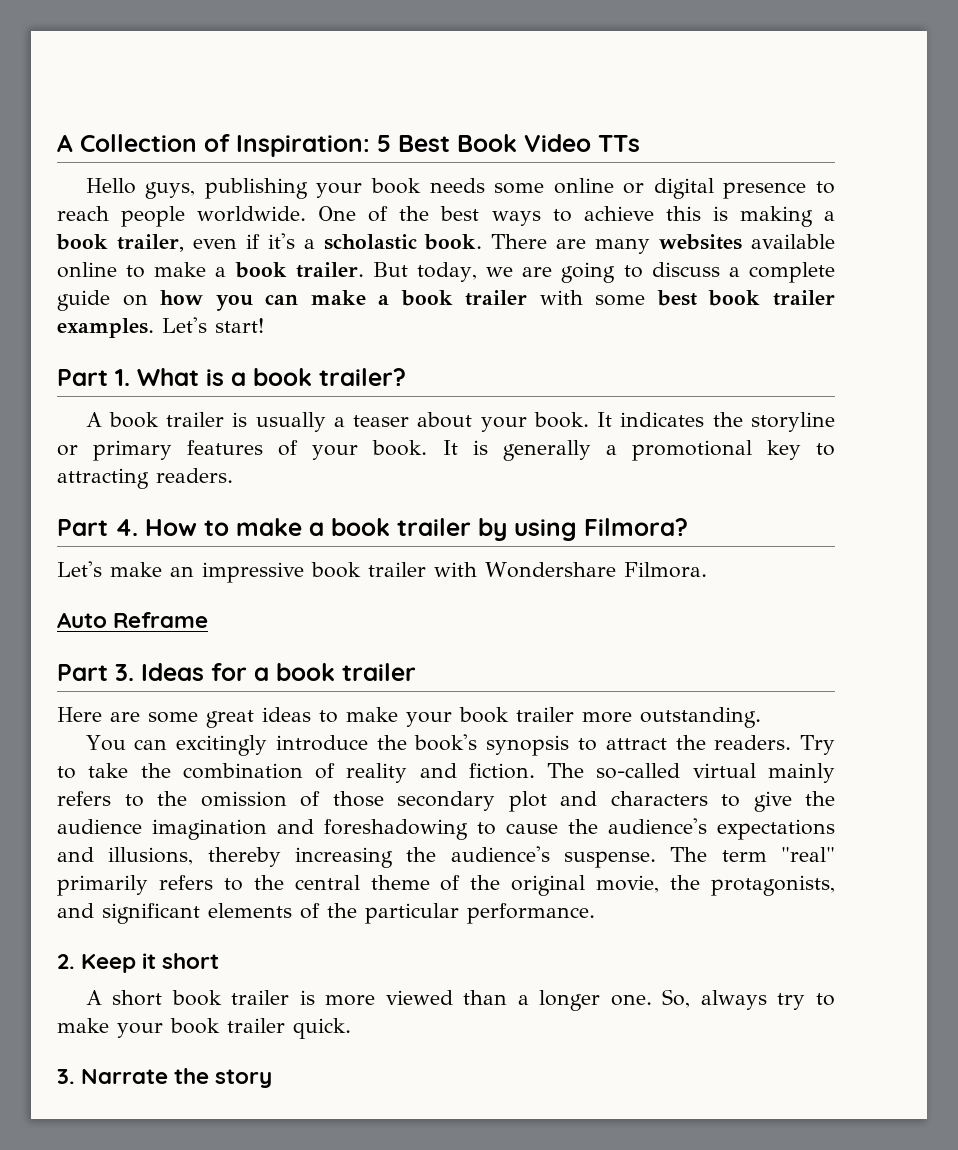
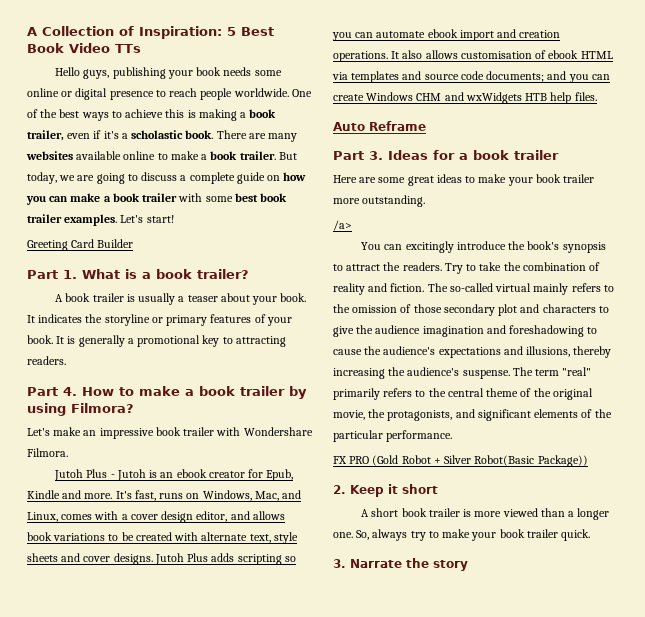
+ Greeting Card Builder
+ Jutoh Plus - Jutoh is an ebook creator for Epub, Kindle and more. It's fast, runs on Windows, Mac, and Linux, comes with a cover design editor, and allows book variations to be created with alternate text, style sheets and cover designs. Jutoh Plus adds scripting so you can automate ebook import and creation operations. It also allows customisation of ebook HTML via templates and source code documents; and you can create Windows CHM and wxWidgets HTB help files.
+ /a>
+ FX PRO (Gold Robot + Silver Robot(Basic Package))

